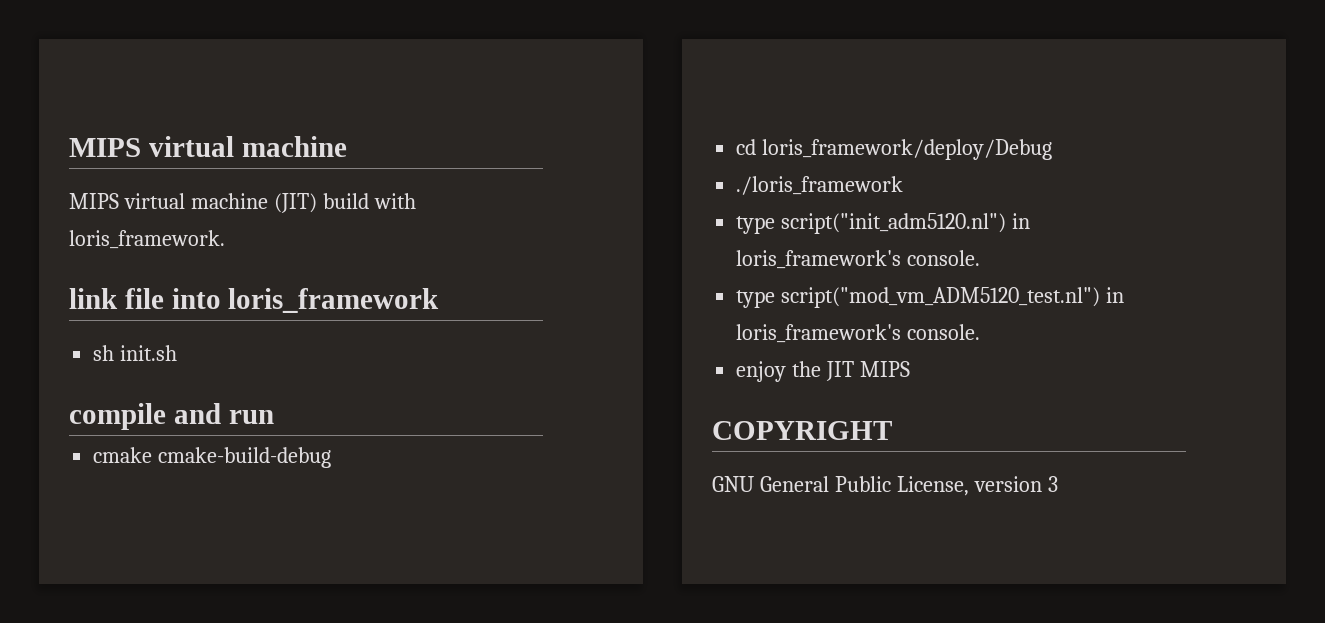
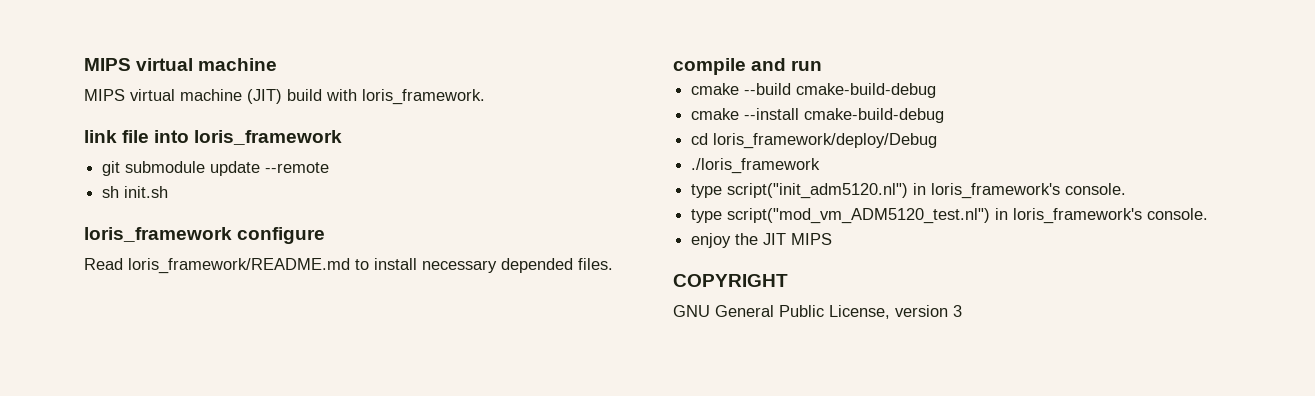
+ git submodule update --remote
  sh init.sh
+ loris_framework configure
+ Read loris_framework/README.md to install necessary depended files.
- cmake cmake-build-debug
+ cmake --build cmake-build-debug
+ cmake --install cmake-build-debug

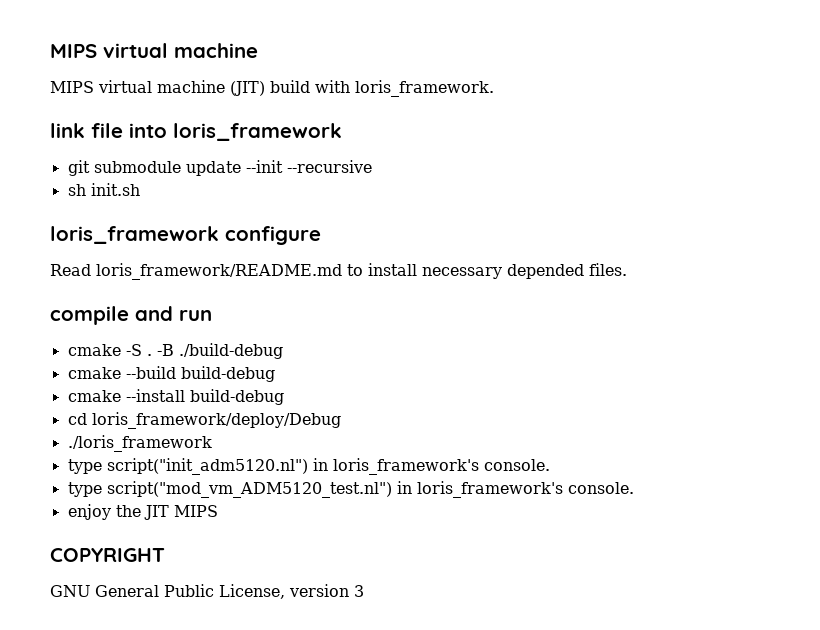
- git submodule update --remote
+ git submodule update --init --recursive
+ cmake -S . -B ./build-debug
- cmake --build cmake-build-debug
+ cmake --build build-debug
- cmake --install cmake-build-debug
+ cmake --install build-debug

